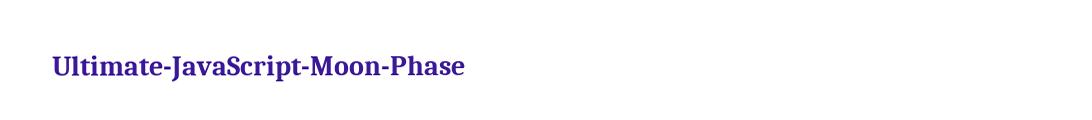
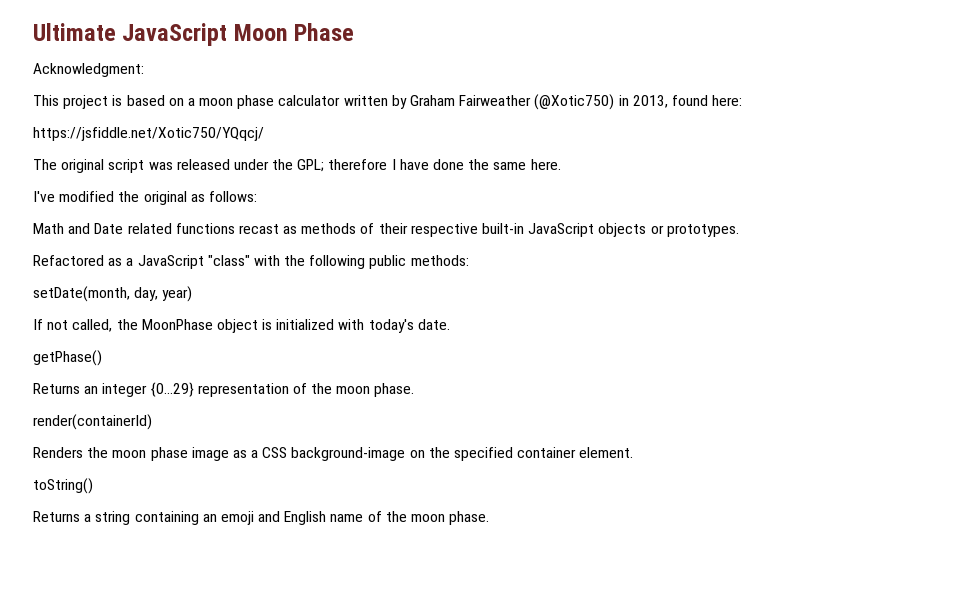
- Ultimate-JavaScript-Moon-Phase
+ Ultimate JavaScript Moon Phase
+ Acknowledgment:
+ This project is based on a moon phase calculator written by Graham Fairweather (@Xotic750) in 2013, found here:
+ https://jsfiddle.net/Xotic750/YQqcj/
+ The original script was released under the GPL; therefore I have done the same here.
+ I've modified the original as follows:
+ Math and Date related functions recast as methods of their respective built-in JavaScript objects or prototypes.
+ Refactored as a JavaScript "class" with the following public methods:
+ setDate(month, day, year)
+ If not called, the MoonPhase object is initialized with today's date.
+ getPhase()
+ Returns an integer {0...29} representation of the moon phase.
+ render(containerId)
+ Renders the moon phase image as a CSS background-image on the specified container element.
+ toString()
+ Returns a string containing an emoji and English name of the moon phase.

